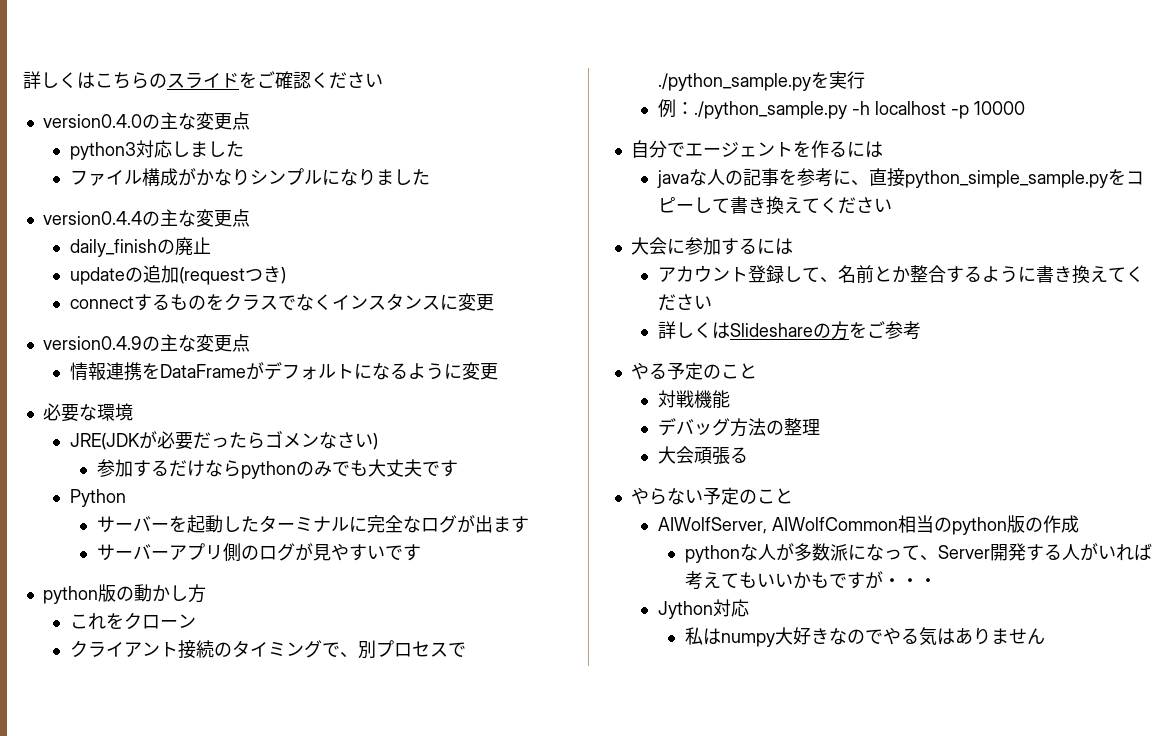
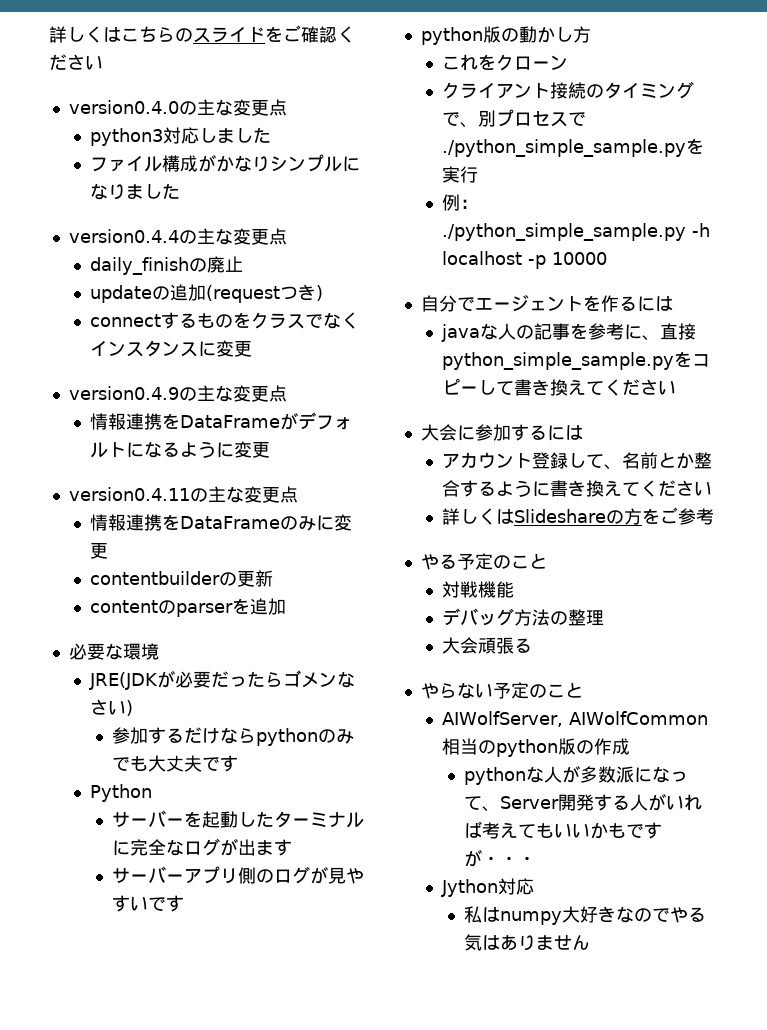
+ version0.4.11の主な変更点
+ 情報連携をDataFrameのみに変更
+ contentbuilderの更新
+ contentのparserを追加
- クライアント接続のタイミングで、別プロセスで./python_sample.pyを実行
+ クライアント接続のタイミングで、別プロセスで./python_simple_sample.pyを実行
- 例：./python_sample.py -h localhost -p 10000
+ 例：./python_simple_sample.py -h localhost -p 10000

